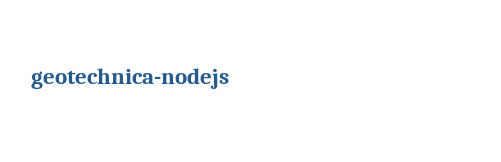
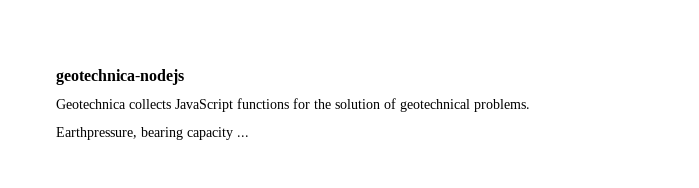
+ Geotechnica collects JavaScript functions for the solution of geotechnical problems.
+ Earthpressure, bearing capacity ...

